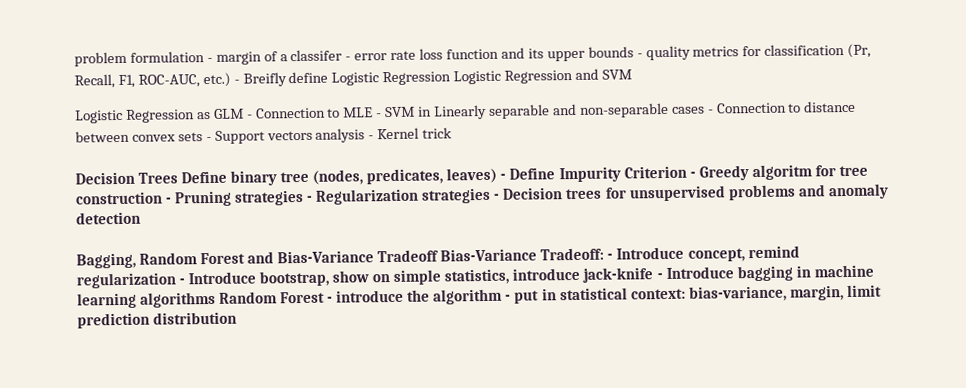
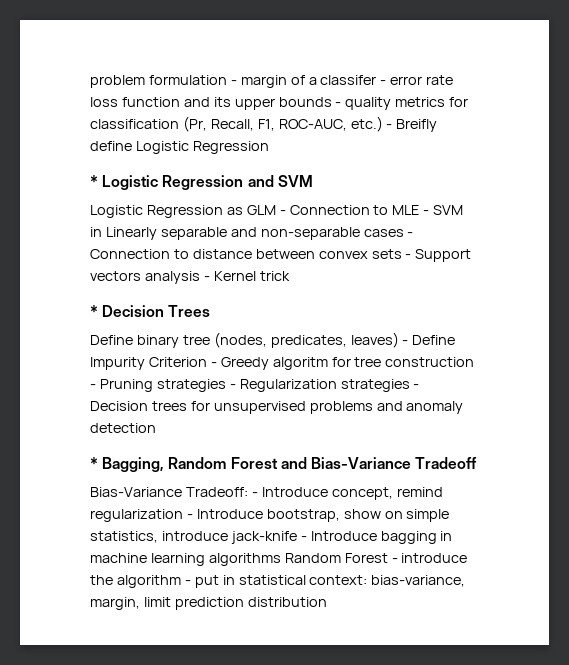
- problem formulation - margin of a classifer - error rate loss function and its upper bounds - quality metrics for classification (Pr, Recall, F1, ROC-AUC, etc.) - Breifly define Logistic Regression Logistic Regression and SVM
+ problem formulation - margin of a classifer - error rate loss function and its upper bounds - quality metrics for classification (Pr, Recall, F1, ROC-AUC, etc.) - Breifly define Logistic Regression
+ * Logistic Regression and SVM
- Decision Trees Define binary tree (nodes, predicates, leaves) - Define Impurity Criterion - Greedy algoritm for tree construction - Pruning strategies - Regularization strategies - Decision trees for unsupervised problems and anomaly detection
+ * Decision Trees
+ Define binary tree (nodes, predicates, leaves) - Define Impurity Criterion - Greedy algoritm for tree construction - Pruning strategies - Regularization strategies - Decision trees for unsupervised problems and anomaly detection
- Bagging, Random Forest and Bias-Variance Tradeoff Bias-Variance Tradeoff: - Introduce concept, remind regularization - Introduce bootstrap, show on simple statistics, introduce jack-knife - Introduce bagging in machine learning algorithms Random Forest - introduce the algorithm - put in statistical context: bias-variance, margin, limit prediction distribution
+ * Bagging, Random Forest and Bias-Variance Tradeoff
+ Bias-Variance Tradeoff: - Introduce concept, remind regularization - Introduce bootstrap, show on simple statistics, introduce jack-knife - Introduce bagging in machine learning algorithms Random Forest - introduce the algorithm - put in statistical context: bias-variance, margin, limit prediction distribution

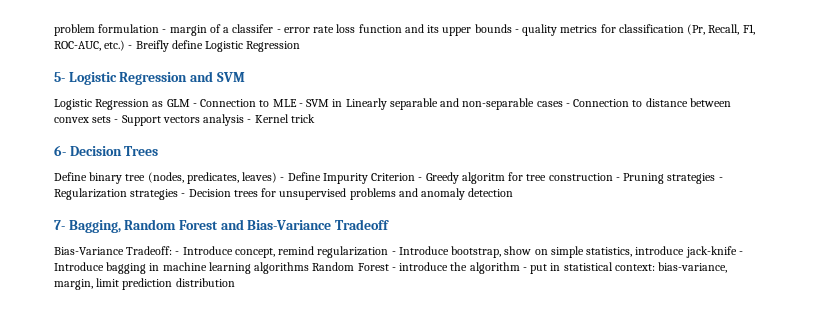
- * Logistic Regression and SVM
+ 5- Logistic Regression and SVM
- * Decision Trees
+ 6- Decision Trees
- * Bagging, Random Forest and Bias-Variance Tradeoff
+ 7- Bagging, Random Forest and Bias-Variance Tradeoff

